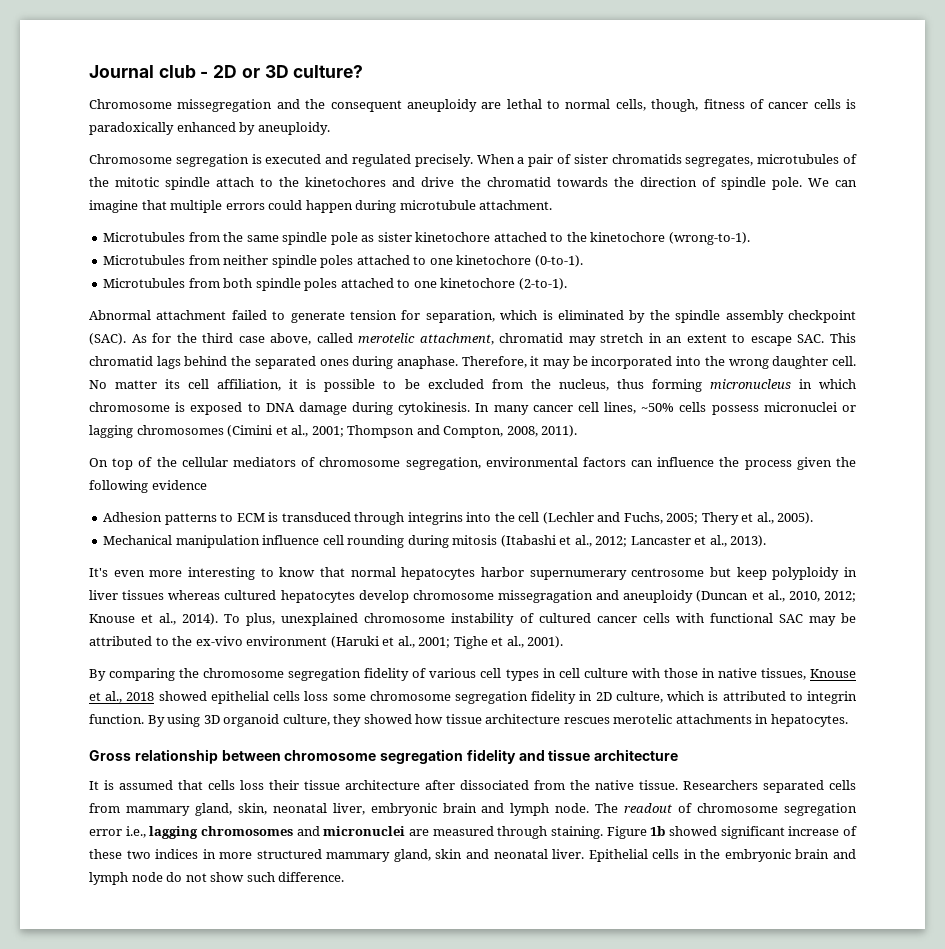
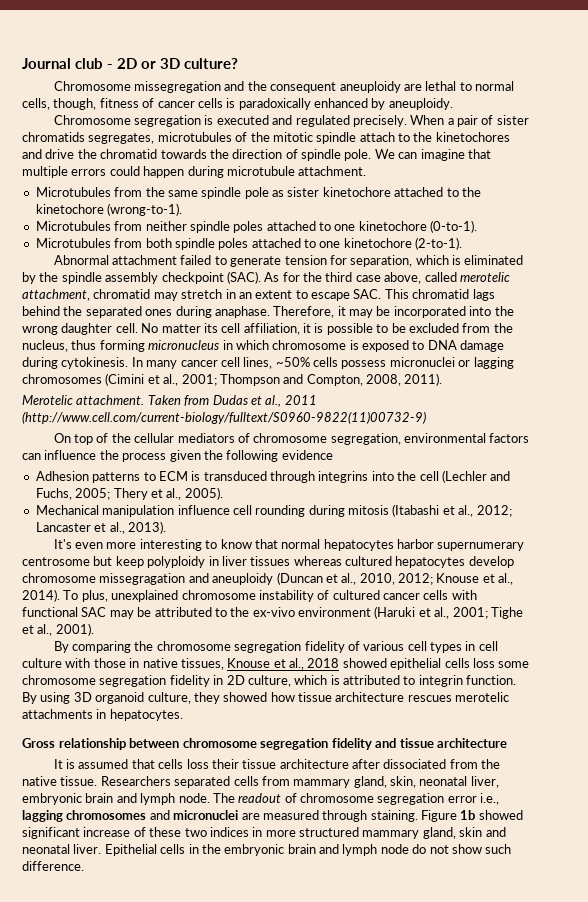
+ Merotelic attachment. Taken from Dudas et al., 2011 (http://www.cell.com/current-biology/fulltext/S0960-9822(11)00732-9)

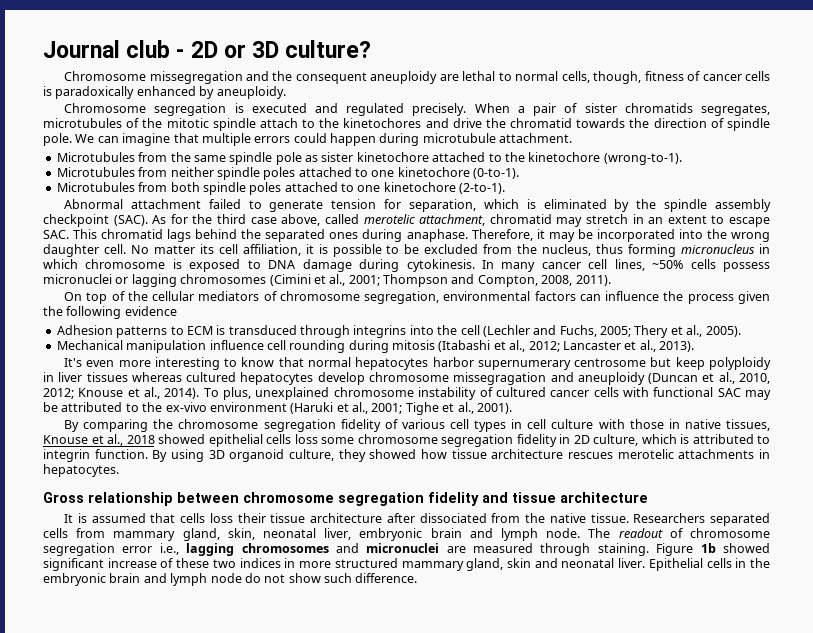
- Merotelic attachment. Taken from Dudas et al., 2011 (http://www.cell.com/current-biology/fulltext/S0960-9822(11)00732-9)

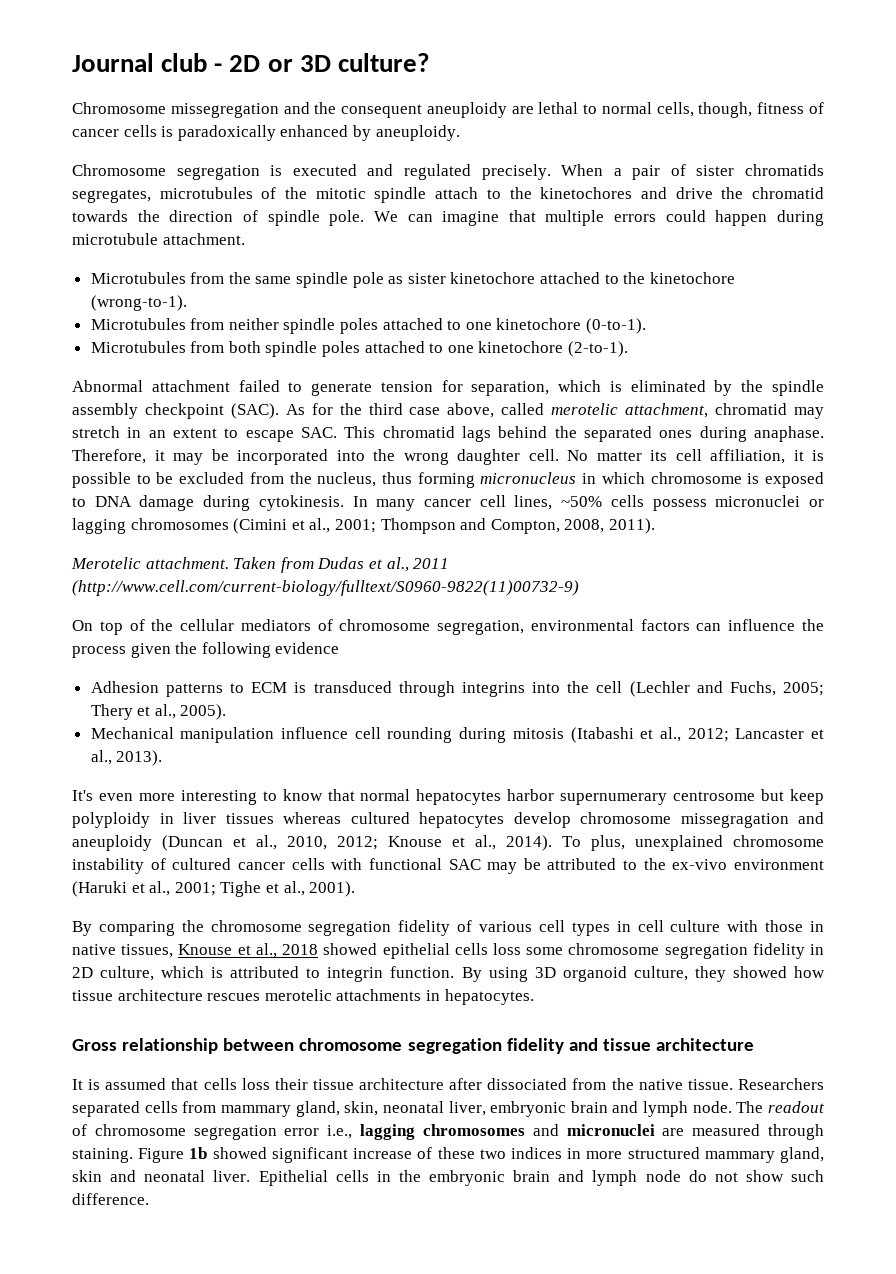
+ Merotelic attachment. Taken from Dudas et al., 2011 (http://www.cell.com/current-biology/fulltext/S0960-9822(11)00732-9)

